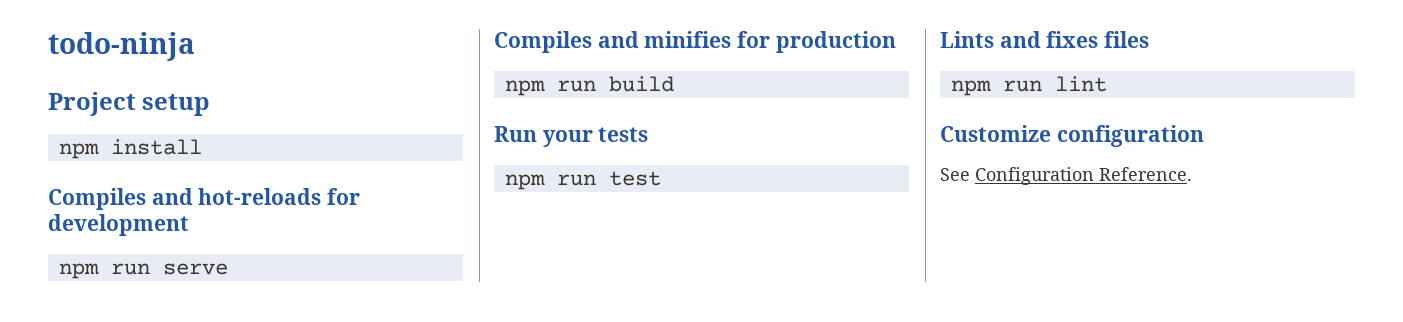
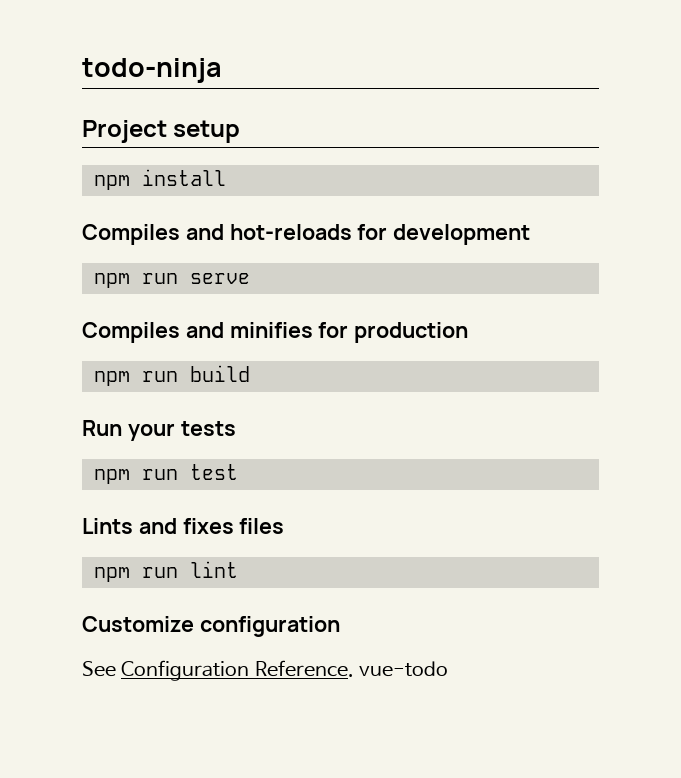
- See Configuration Reference.
+ See Configuration Reference. vue-todo

